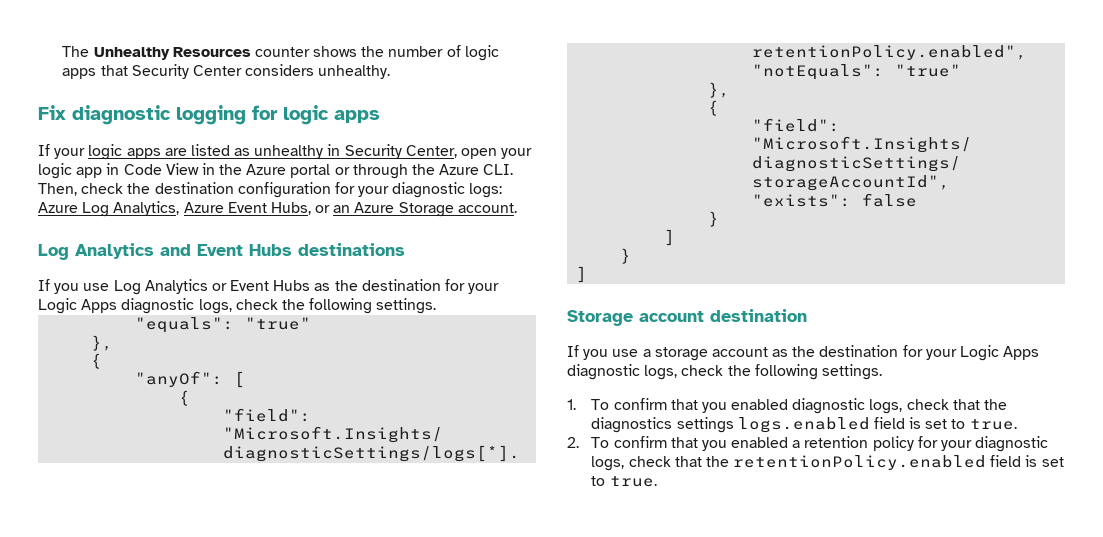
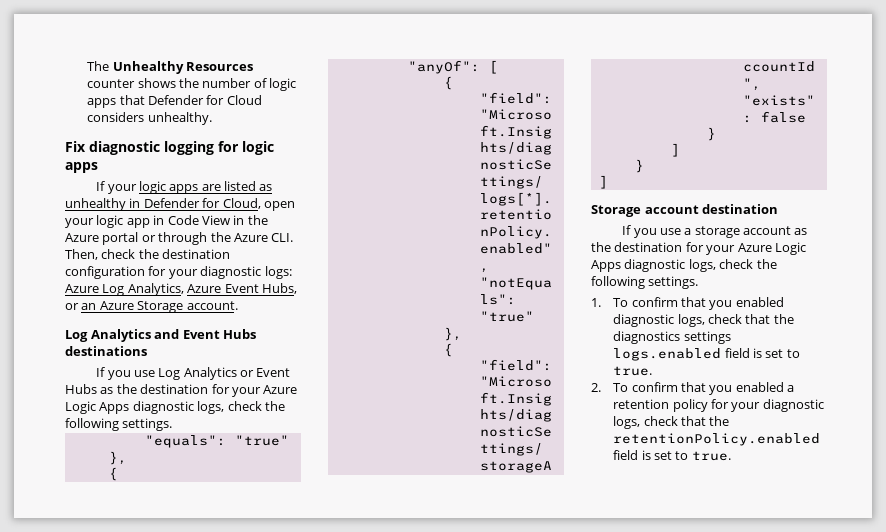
- The Unhealthy Resources counter shows the number of logic apps that Security Center considers unhealthy.
+ The Unhealthy Resources counter shows the number of logic apps that Defender for Cloud considers unhealthy.
- If your logic apps are listed as unhealthy in Security Center, open your logic app in Code View in the Azure portal or through the Azure CLI. Then, check the destination configuration for your diagnostic logs: Azure Log Analytics, Azure Event Hubs, or an Azure Storage account.
+ If your logic apps are listed as unhealthy in Defender for Cloud, open your logic app in Code View in the Azure portal or through the Azure CLI. Then, check the destination configuration for your diagnostic logs: Azure Log Analytics, Azure Event Hubs, or an Azure Storage account.
- If you use Log Analytics or Event Hubs as the destination for your Logic Apps diagnostic logs, check the following settings.
+ If you use Log Analytics or Event Hubs as the destination for your Azure Logic Apps diagnostic logs, check the following settings.
- If you use a storage account as the destination for your Logic Apps diagnostic logs, check the following settings.
+ If you use a storage account as the destination for your Azure Logic Apps diagnostic logs, check the following settings.

